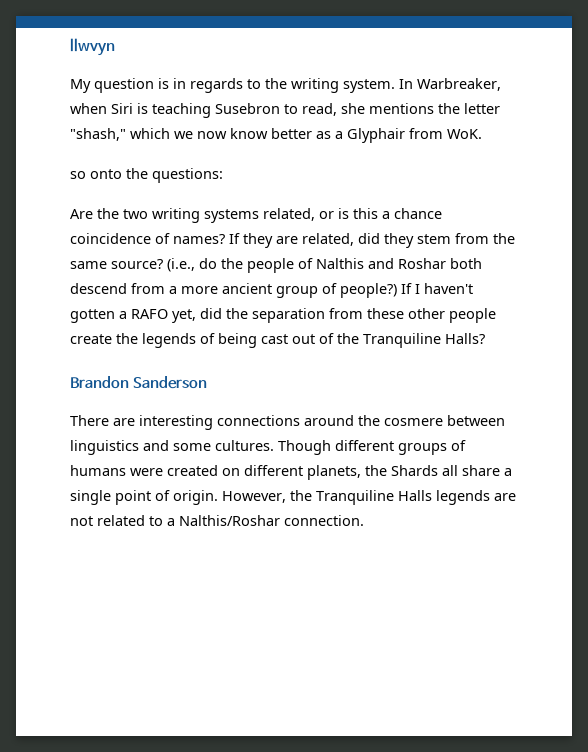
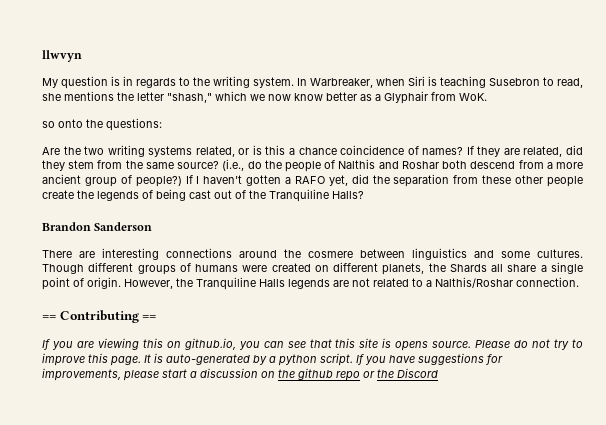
+ == Contributing ==
+ If you are viewing this on github.io, you can see that this site is opens source. Please do not try to improve this page. It is auto-generated by a python script. If you have suggestions for improvements, please start a discussion on the github repo or the Discord

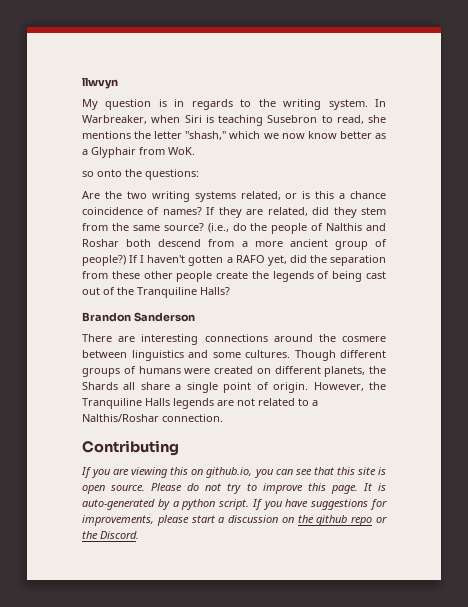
- == Contributing ==
+ Contributing
- If you are viewing this on github.io, you can see that this site is opens source.
+ If you are viewing this on github.io, you can see that this site is open source.
- If you have suggestions for improvements, please start a discussion on the github repo or the Discord
+ If you have suggestions for improvements, please start a discussion on the github repo or the Discord.

